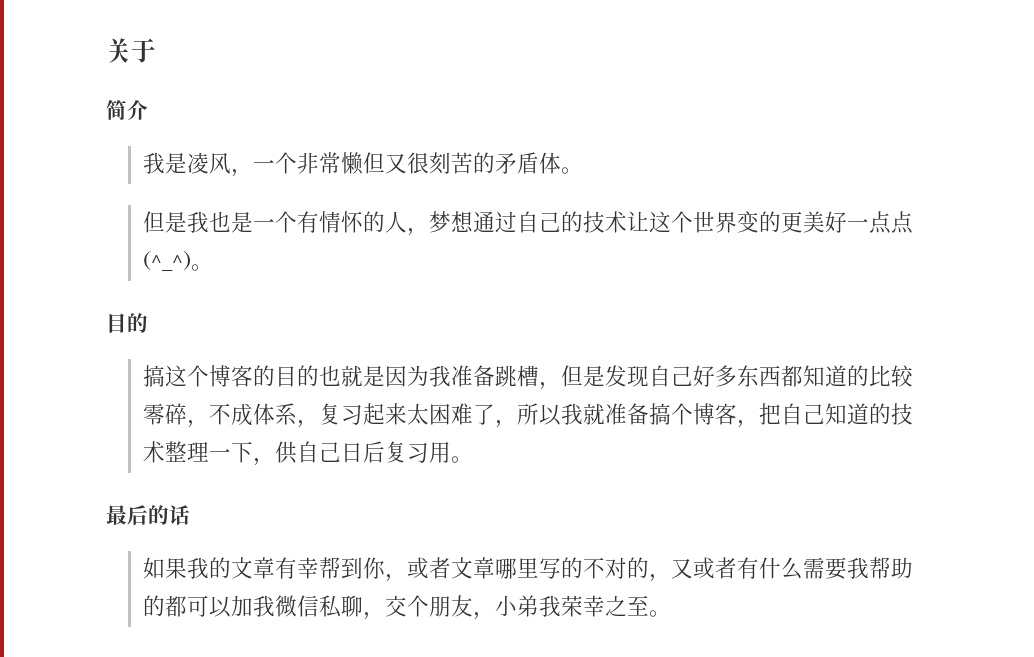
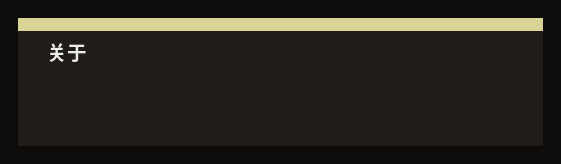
- 简介
- 我是凌风，一个非常懒但又很刻苦的矛盾体。
- 但是我也是一个有情怀的人，梦想通过自己的技术让这个世界变的更美好一点点(^_^)。
- 目的
- 搞这个博客的目的也就是因为我准备跳槽，但是发现自己好多东西都知道的比较零碎，不成体系，复习起来太困难了，所以我就准备搞个博客，把自己知道的技术整理一下，供自己日后复习用。
- 最后的话
- 如果我的文章有幸帮到你，或者文章哪里写的不对的，又或者有什么需要我帮助的都可以加我微信私聊，交个朋友，小弟我荣幸之至。

